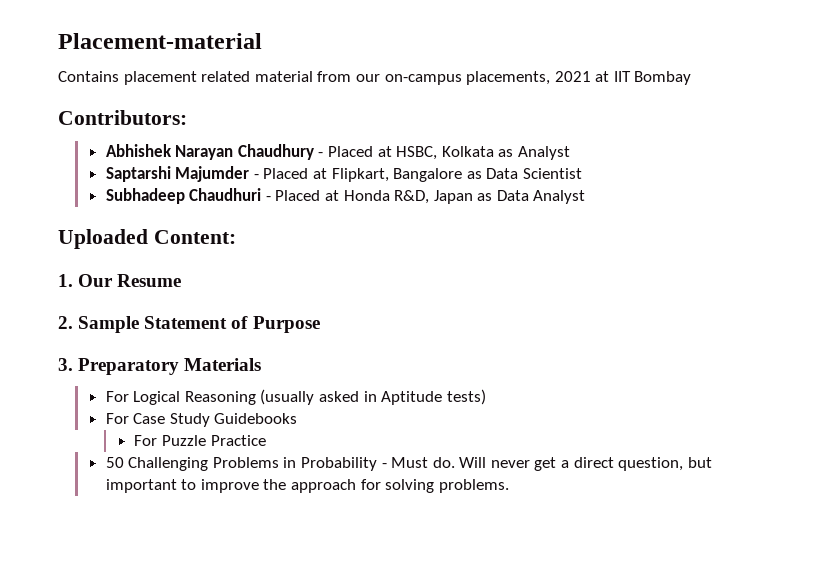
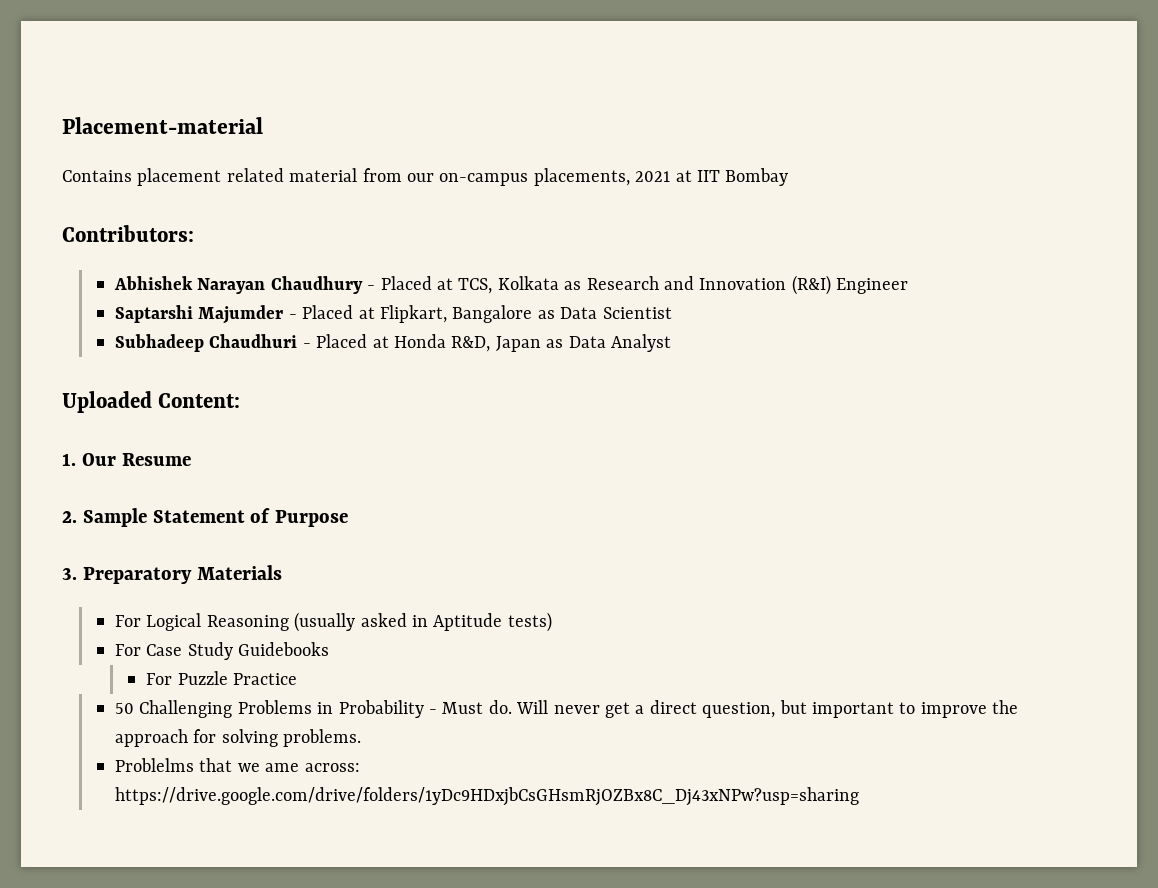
- Abhishek Narayan Chaudhury - Placed at HSBC, Kolkata as Analyst
+ Abhishek Narayan Chaudhury - Placed at TCS, Kolkata as Research and Innovation (R&I) Engineer
+ Problelms that we ame across: https://drive.google.com/drive/folders/1yDc9HDxjbCsGHsmRjOZBx8C_Dj43xNPw?usp=sharing

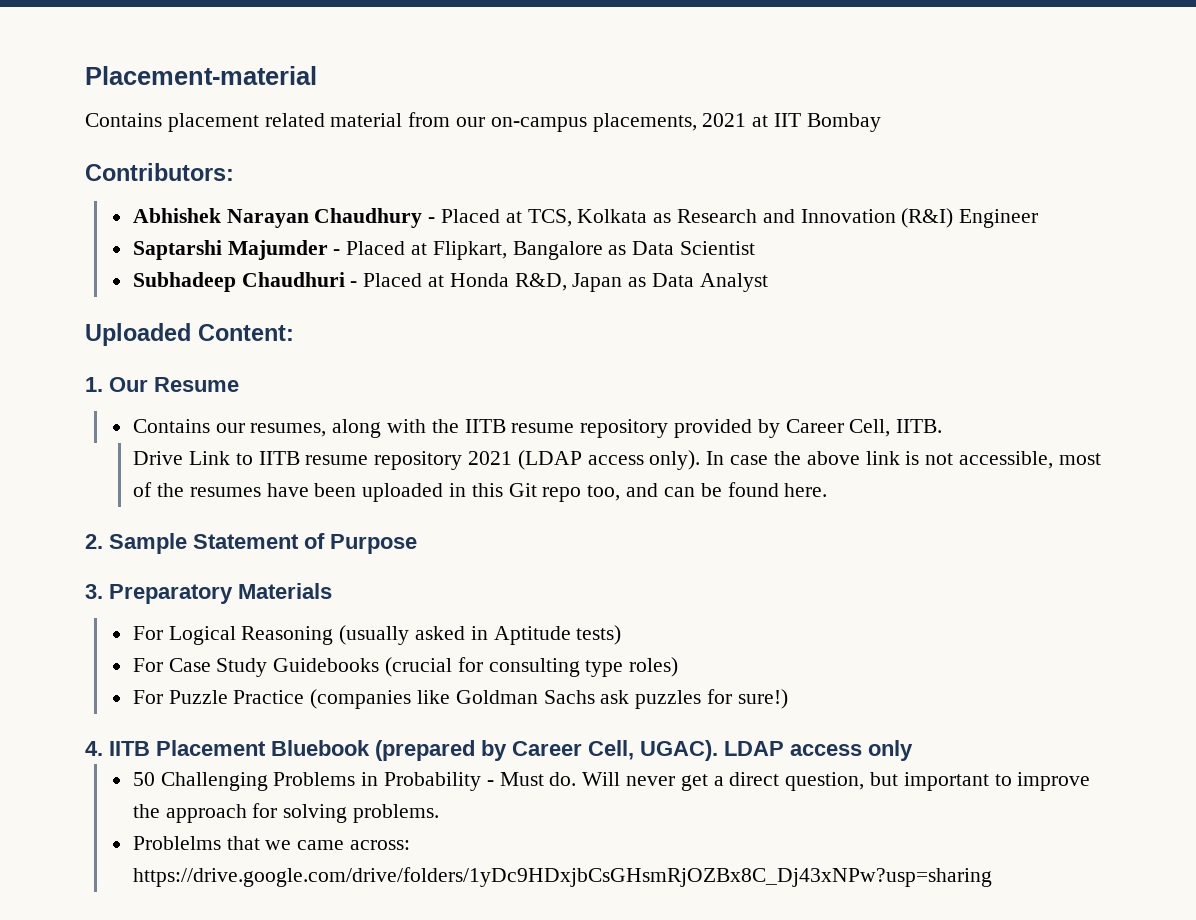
+ Contains our resumes, along with the IITB resume repository provided by Career Cell, IITB.
+ Drive Link to IITB resume repository 2021 (LDAP access only). In case the above link is not accessible, most of the resumes have been uploaded in this Git repo too, and can be found here.
- For Case Study Guidebooks
- For Puzzle Practice
+ For Case Study Guidebooks (crucial for consulting type roles)
+ For Puzzle Practice (companies like Goldman Sachs ask puzzles for sure!)
+ 4. IITB Placement Bluebook (prepared by Career Cell, UGAC). LDAP access only
- Problelms that we ame across: https://drive.google.com/drive/folders/1yDc9HDxjbCsGHsmRjOZBx8C_Dj43xNPw?usp=sharing
+ Problelms that we came across: https://drive.google.com/drive/folders/1yDc9HDxjbCsGHsmRjOZBx8C_Dj43xNPw?usp=sharing

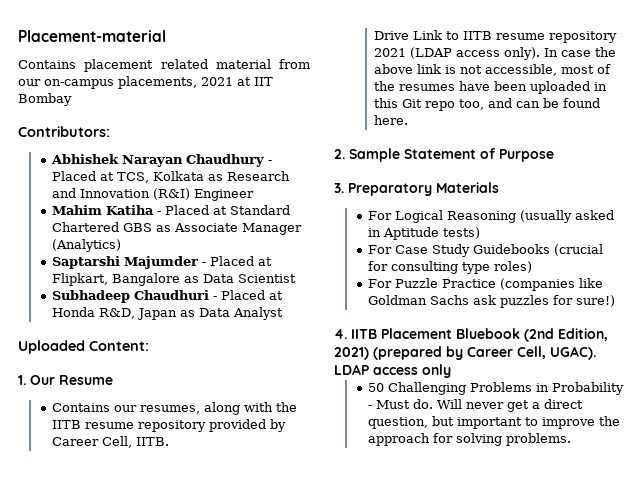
+ Mahim Katiha - Placed at Standard Chartered GBS as Associate Manager (Analytics)
- 4. IITB Placement Bluebook (prepared by Career Cell, UGAC).
+ 4. IITB Placement Bluebook (2nd Edition, 2021) (prepared by Career Cell, UGAC).
- Problelms that we came across: https://drive.google.com/drive/folders/1yDc9HDxjbCsGHsmRjOZBx8C_Dj43xNPw?usp=sharing

